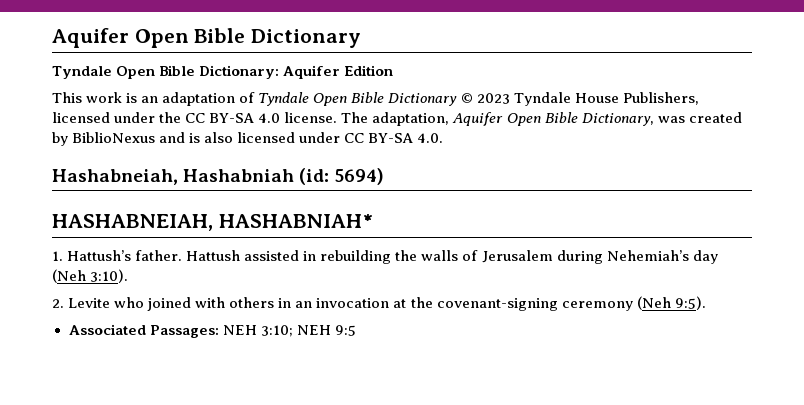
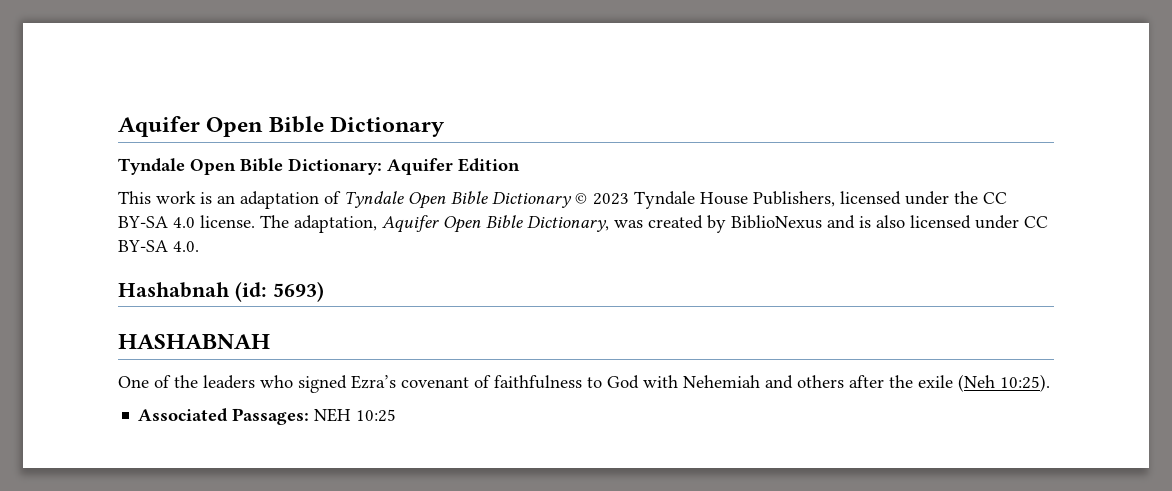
- Hashabneiah, Hashabniah (id: 5694)
- HASHABNEIAH, HASHABNIAH*
- 1. Hattush’s father. Hattush assisted in rebuilding the walls of Jerusalem during Nehemiah’s day (Neh 3:10).
- 2. Levite who joined with others in an invocation at the covenant-signing ceremony (Neh 9:5).
+ Hashabnah (id: 5693)
+ HASHABNAH
+ One of the leaders who signed Ezra’s covenant of faithfulness to God with Nehemiah and others after the exile (Neh 10:25).
- Associated Passages: NEH 3:10; NEH 9:5
+ Associated Passages: NEH 10:25

